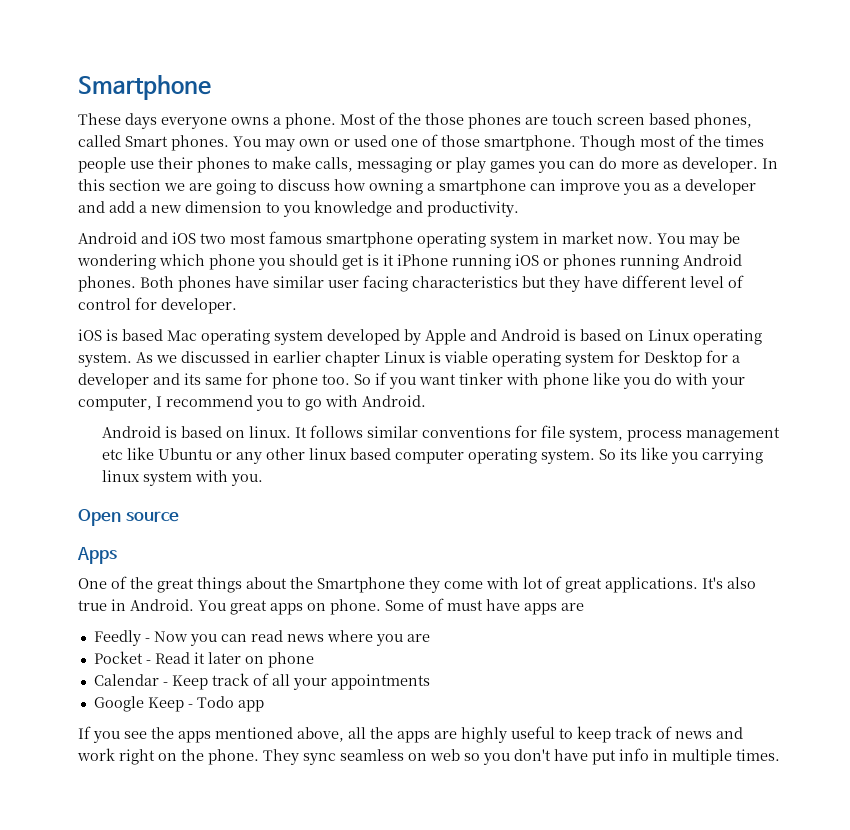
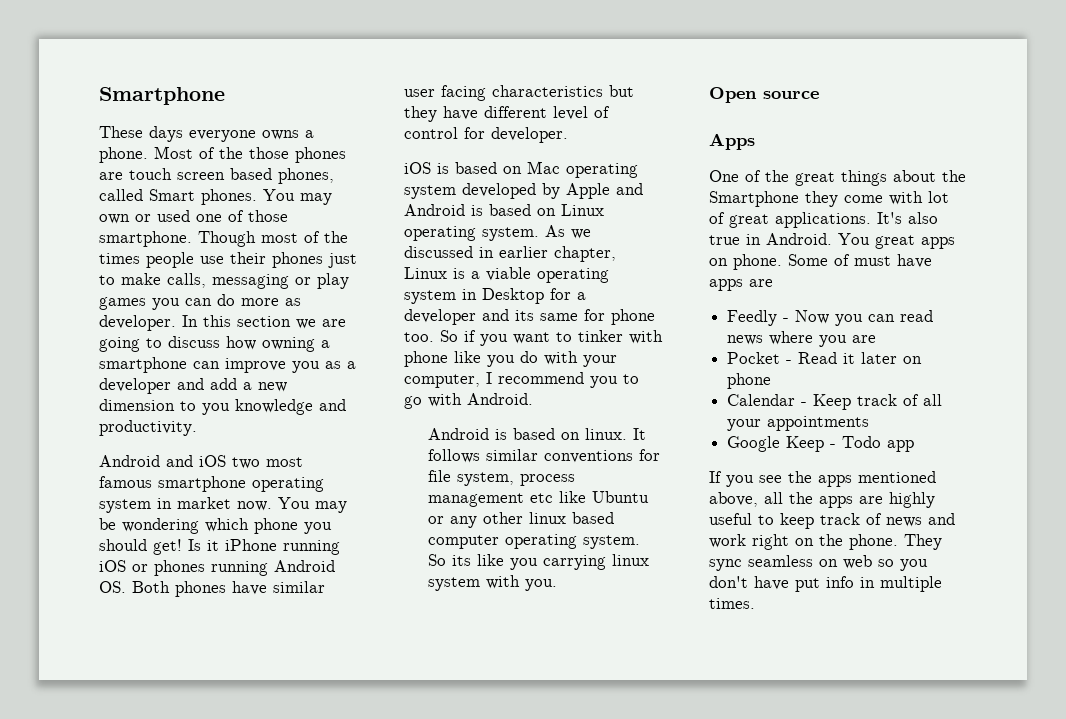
- Though most of the times people use their phones to make calls, messaging or play games you can do more as developer.
+ Though most of the times people use their phones just to make calls, messaging or play games you can do more as developer.
- You may be wondering which phone you should get is it iPhone running iOS or phones running Android phones. Both phones have similar user facing characteristics but they have different level of control for developer.
+ You may be wondering which phone you should get! Is it iPhone running iOS or phones running Android OS. Both phones have similar user facing characteristics but they have different level of control for developer.
- iOS is based Mac operating system developed by Apple and Android is based on Linux operating system.
+ iOS is based on Mac operating system developed by Apple and Android is based on Linux operating system.
- As we discussed in earlier chapter Linux is viable operating system for Desktop for a developer and its same for phone too.
+ As we discussed in earlier chapter, Linux is a viable operating system in Desktop for a developer and its same for phone too.
- So if you want tinker with phone like you do with your computer, I recommend you to go with Android.
+ So if you want to tinker with phone like you do with your computer, I recommend you to go with Android.

